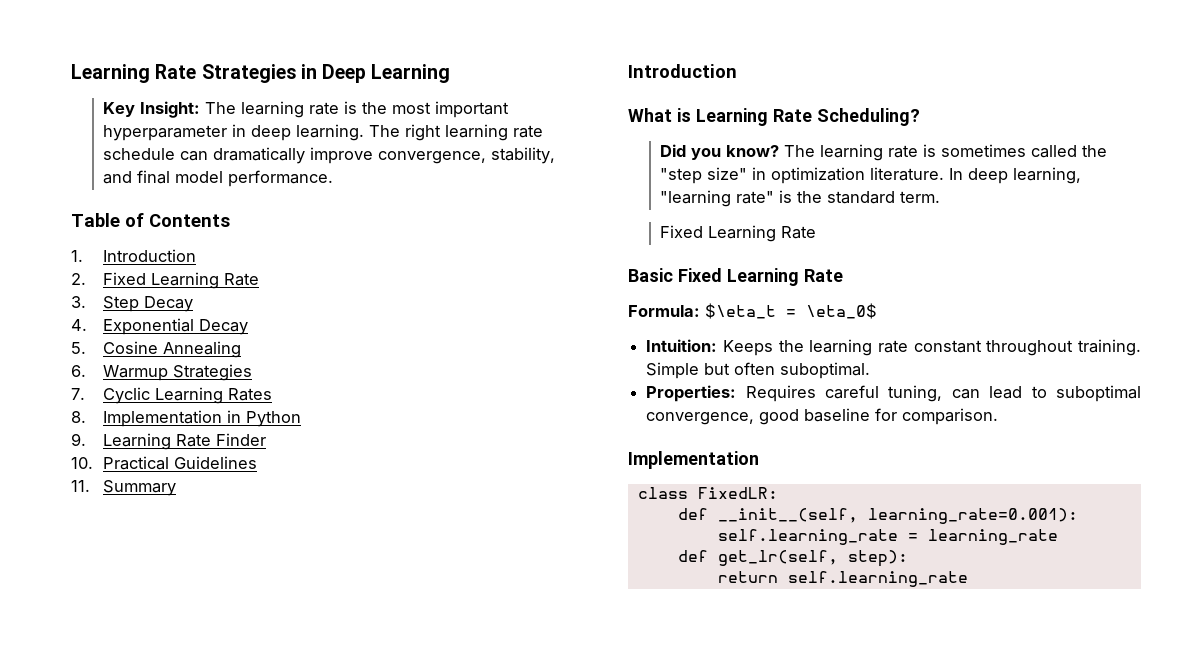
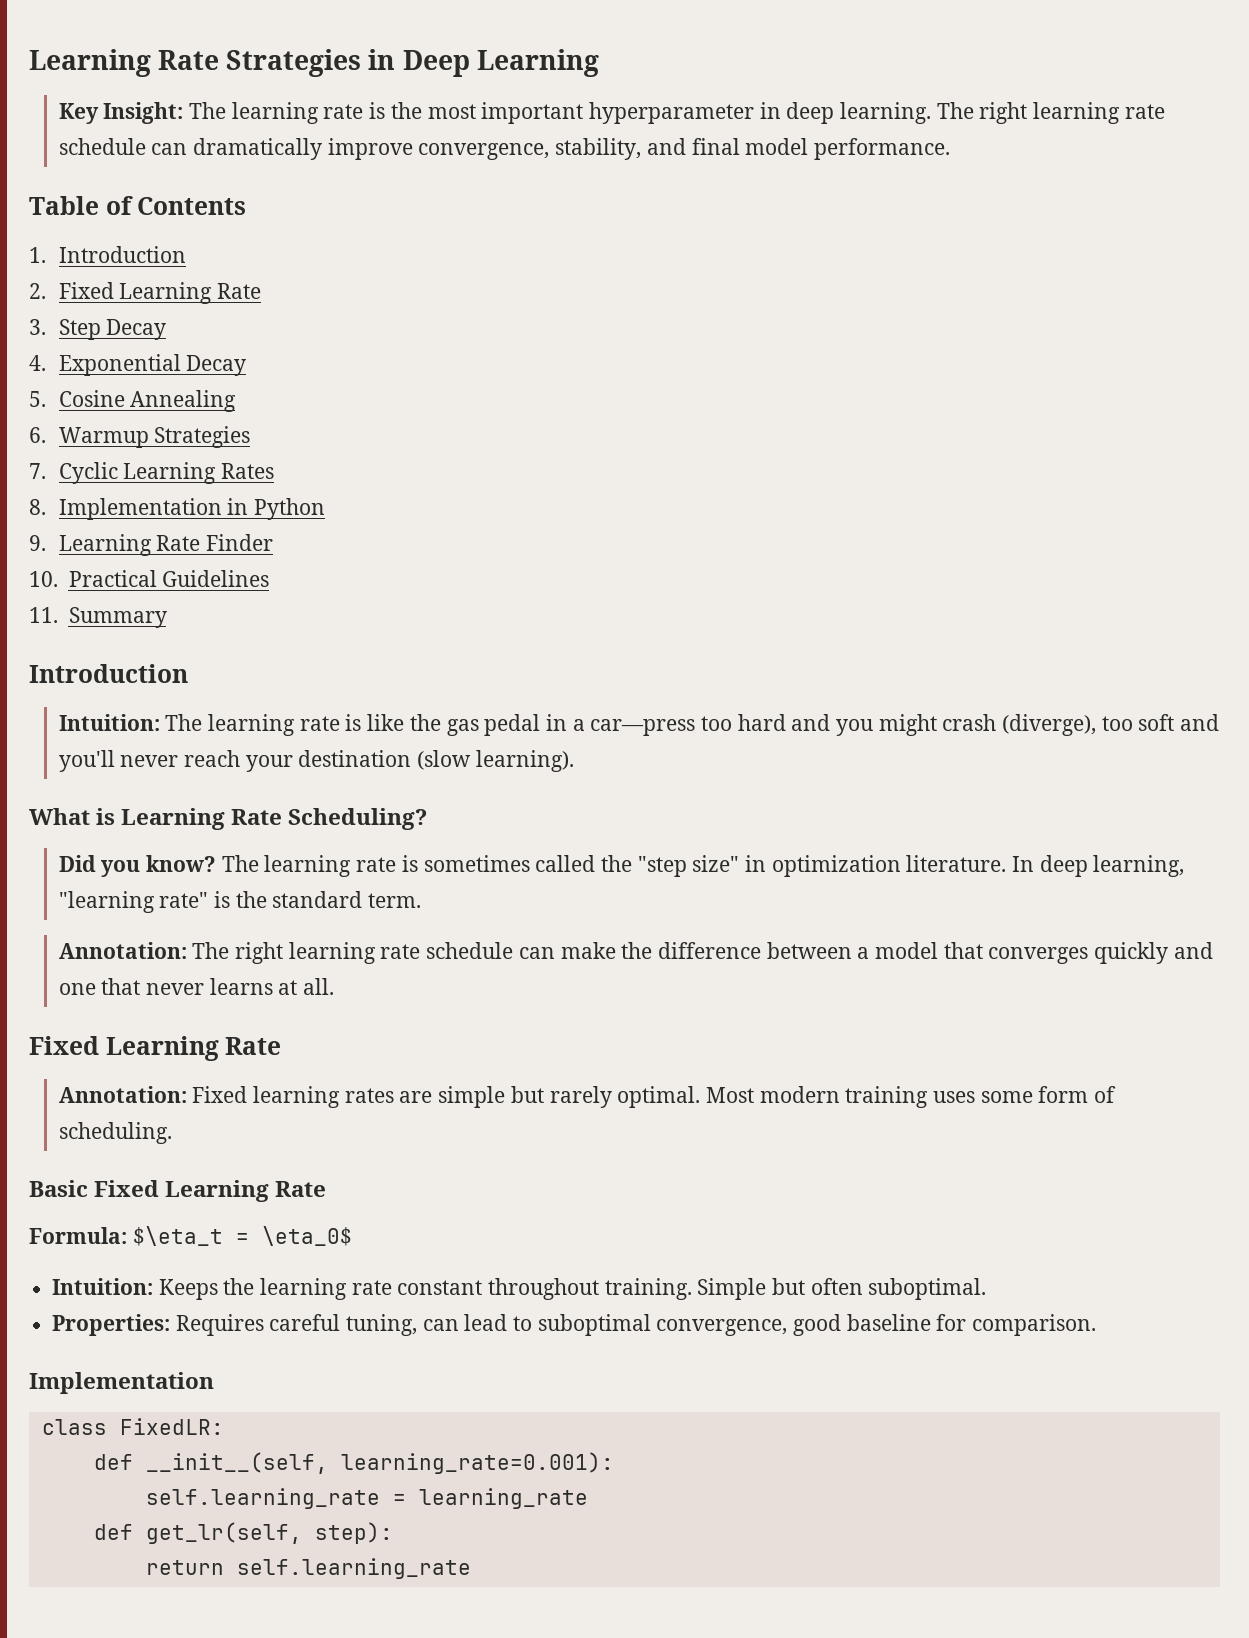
+ Intuition: The learning rate is like the gas pedal in a car—press too hard and you might crash (diverge), too soft and you'll never reach your destination (slow learning).
  In deep learning, "learning rate" is the standard term.
+ Annotation: The right learning rate schedule can make the difference between a model that converges quickly and one that never learns at all.
  Fixed Learning Rate
+ Annotation: Fixed learning rates are simple but rarely optimal. Most modern training uses some form of scheduling.

